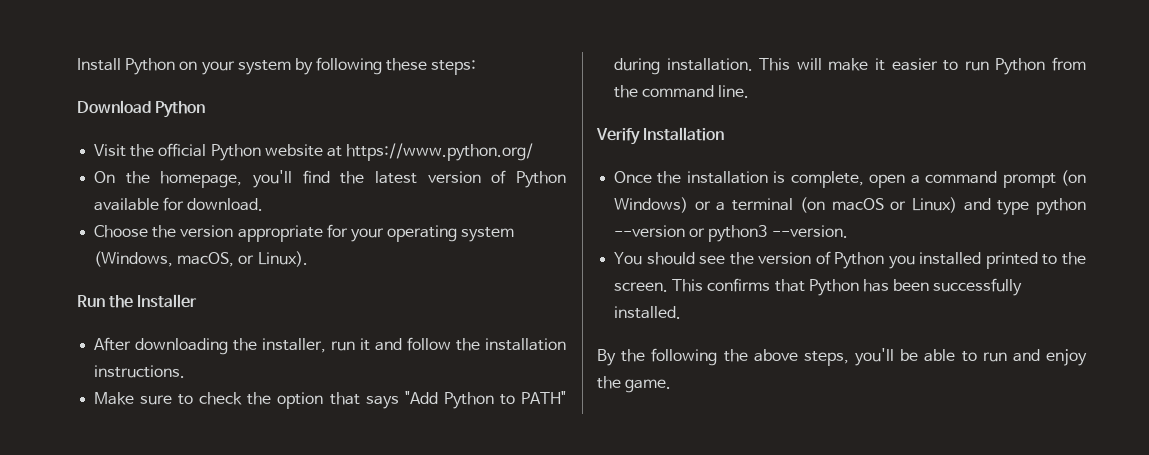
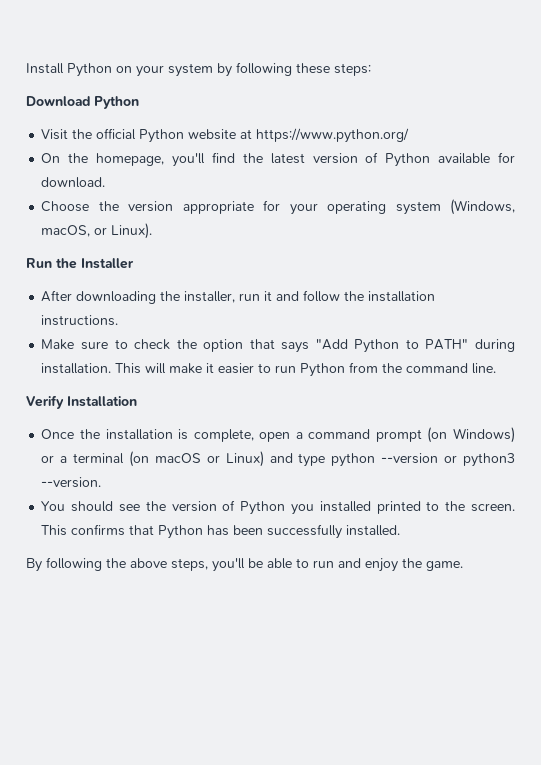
- By the following the above steps, you'll be able to run and enjoy the game.
+ By following the above steps, you'll be able to run and enjoy the game.

